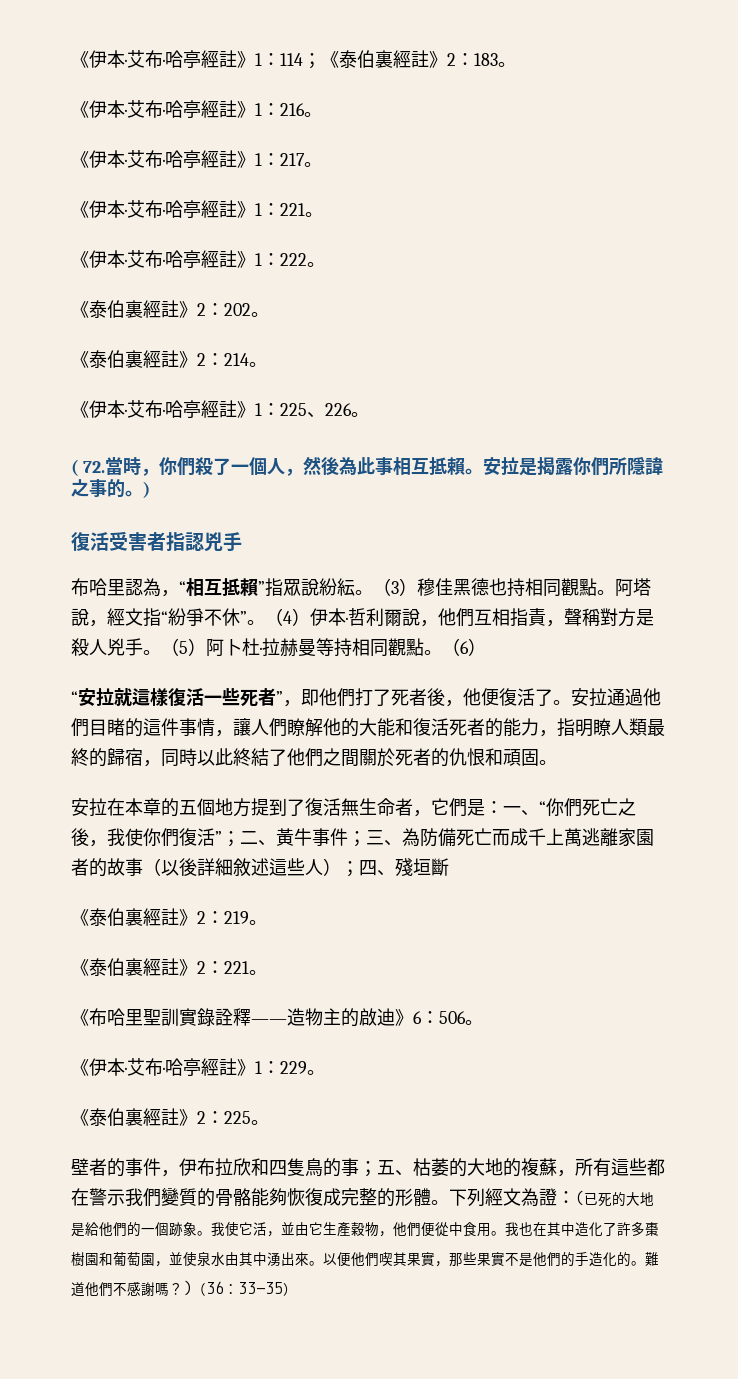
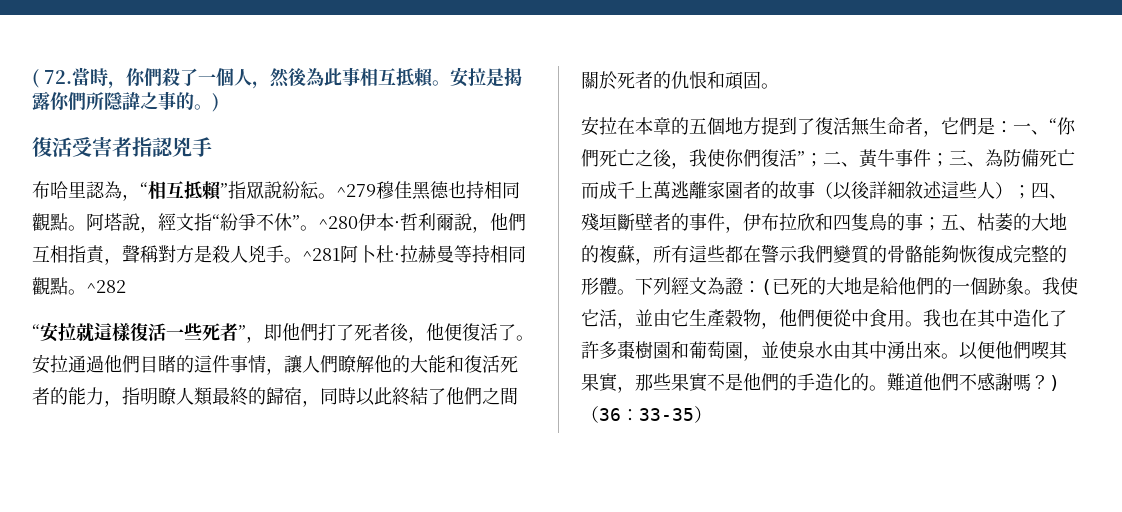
- 《伊本·艾布·哈亭經註》1：114；《泰伯裏經註》2：183。
- 《伊本·艾布·哈亭經註》1：216。
- 《伊本·艾布·哈亭經註》1：217。
- 《伊本·艾布·哈亭經註》1：221。
- 《伊本·艾布·哈亭經註》1：222。
- 《泰伯裏經註》2：202。
- 《泰伯裏經註》2：214。
- 《伊本·艾布·哈亭經註》1：225、226。
- （3）穆佳黑德也持相同觀點。
+ ^279穆佳黑德也持相同觀點。
- （4）伊本·哲利爾說，他們互相指責，聲稱對方是殺人兇手。
+ ^280伊本·哲利爾說，他們互相指責，聲稱對方是殺人兇手。
- （5）阿卜杜·拉赫曼等持相同觀點。
+ ^281阿卜杜·拉赫曼等持相同觀點。
- （6）
+ ^282
- 四、殘垣斷
- 《泰伯裏經註》2：219。
- 《泰伯裏經註》2：221。
- 《布哈里聖訓實錄詮釋——造物主的啟迪》6：506。
- 《伊本·艾布·哈亭經註》1：229。
- 《泰伯裏經註》2：225。
- 壁者的事件，伊布拉欣和四隻鳥的事；
+ 四、殘垣斷壁者的事件，伊布拉欣和四隻鳥的事；

